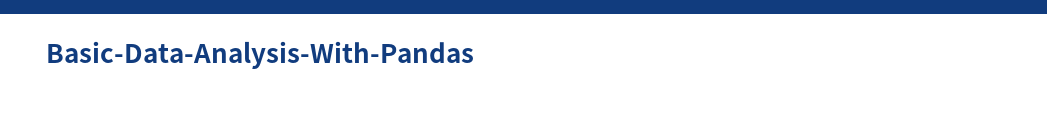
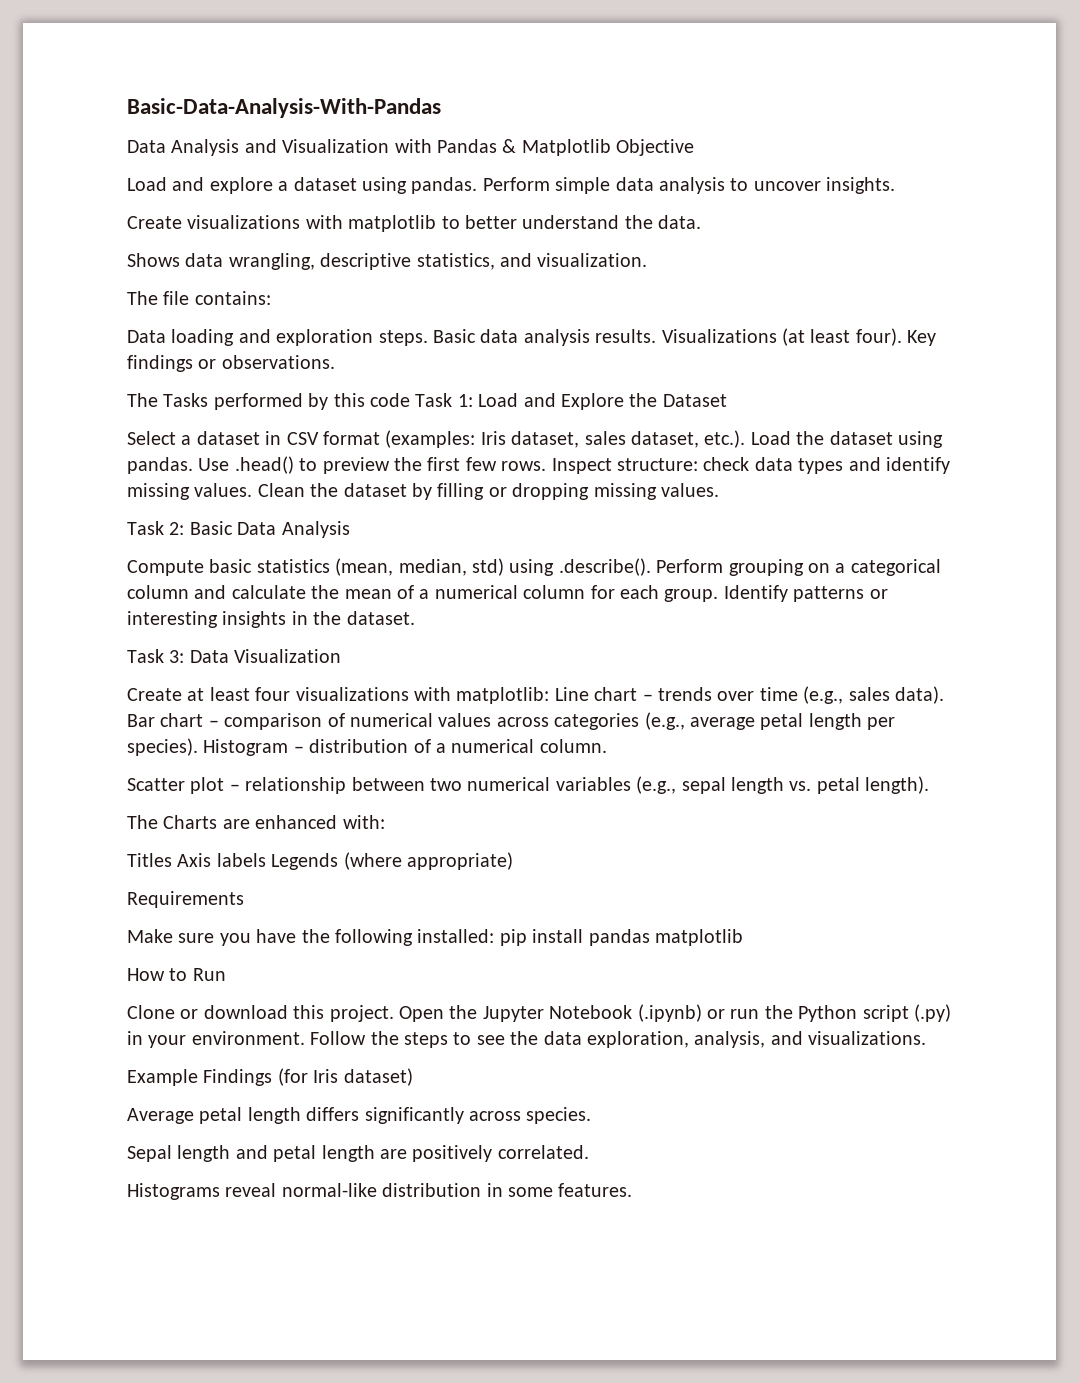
+ Data Analysis and Visualization with Pandas & Matplotlib Objective
+ Load and explore a dataset using pandas. Perform simple data analysis to uncover insights.
+ Create visualizations with matplotlib to better understand the data.
+ Shows data wrangling, descriptive statistics, and visualization.
+ The file contains:
+ Data loading and exploration steps. Basic data analysis results. Visualizations (at least four). Key findings or observations.
+ The Tasks performed by this code Task 1: Load and Explore the Dataset
+ Select a dataset in CSV format (examples: Iris dataset, sales dataset, etc.). Load the dataset using pandas. Use .head() to preview the first few rows. Inspect structure: check data types and identify missing values. Clean the dataset by filling or dropping missing values.
+ Task 2: Basic Data Analysis
+ Compute basic statistics (mean, median, std) using .describe(). Perform grouping on a categorical column and calculate the mean of a numerical column for each group. Identify patterns or interesting insights in the dataset.
+ Task 3: Data Visualization
+ Create at least four visualizations with matplotlib: Line chart – trends over time (e.g., sales data). Bar chart – comparison of numerical values across categories (e.g., average petal length per species). Histogram – distribution of a numerical column.
+ Scatter plot – relationship between two numerical variables (e.g., sepal length vs. petal length).
+ The Charts are enhanced with:
+ Titles Axis labels Legends (where appropriate)
+ Requirements
+ Make sure you have the following installed: pip install pandas matplotlib
+ How to Run
+ Clone or download this project. Open the Jupyter Notebook (.ipynb) or run the Python script (.py) in your environment. Follow the steps to see the data exploration, analysis, and visualizations.
+ Example Findings (for Iris dataset)
+ Average petal length differs significantly across species.
+ Sepal length and petal length are positively correlated.
+ Histograms reveal normal-like distribution in some features.

